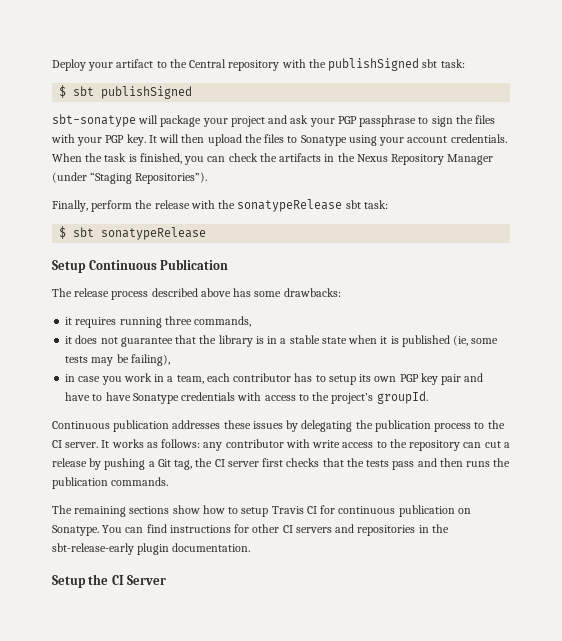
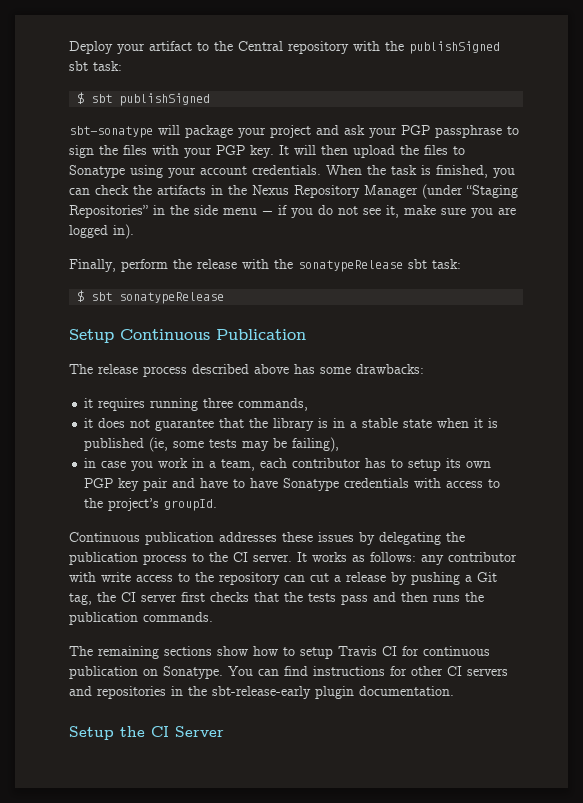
- When the task is finished, you can check the artifacts in the Nexus Repository Manager (under “Staging Repositories”).
+ When the task is finished, you can check the artifacts in the Nexus Repository Manager (under “Staging Repositories” in the side menu − if you do not see it, make sure you are logged in).

